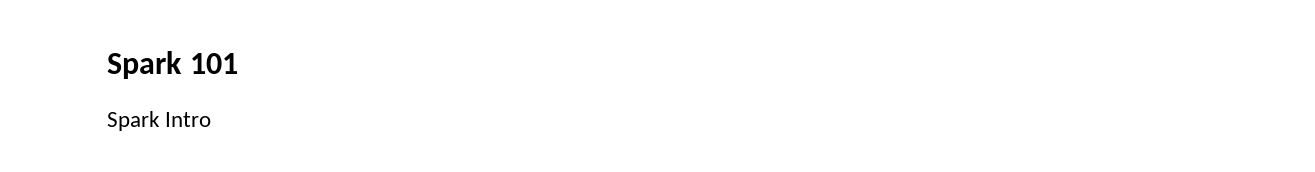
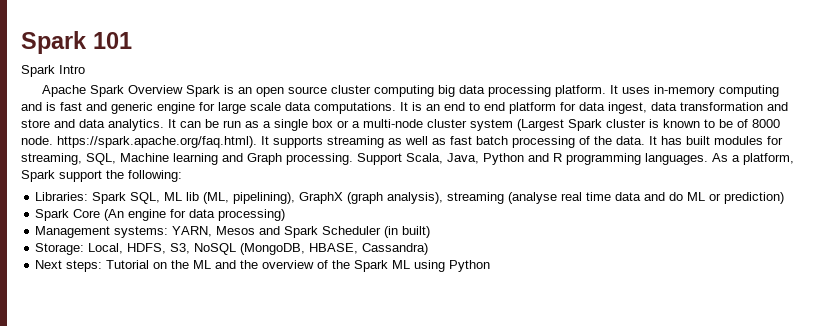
+ Apache Spark Overview Spark is an open source cluster computing big data processing platform. It uses in-memory computing and is fast and generic engine for large scale data computations. It is an end to end platform for data ingest, data transformation and store and data analytics. It can be run as a single box or a multi-node cluster system (Largest Spark cluster is known to be of 8000 node. https://spark.apache.org/faq.html). It supports streaming as well as fast batch processing of the data. It has built modules for streaming, SQL, Machine learning and Graph processing. Support Scala, Java, Python and R programming languages. As a platform, Spark support the following:
+ Libraries: Spark SQL, ML lib (ML, pipelining), GraphX (graph analysis), streaming (analyse real time data and do ML or prediction)
+ Spark Core (An engine for data processing)
+ Management systems: YARN, Mesos and Spark Scheduler (in built)
+ Storage: Local, HDFS, S3, NoSQL (MongoDB, HBASE, Cassandra)
+ Next steps: Tutorial on the ML and the overview of the Spark ML using Python

